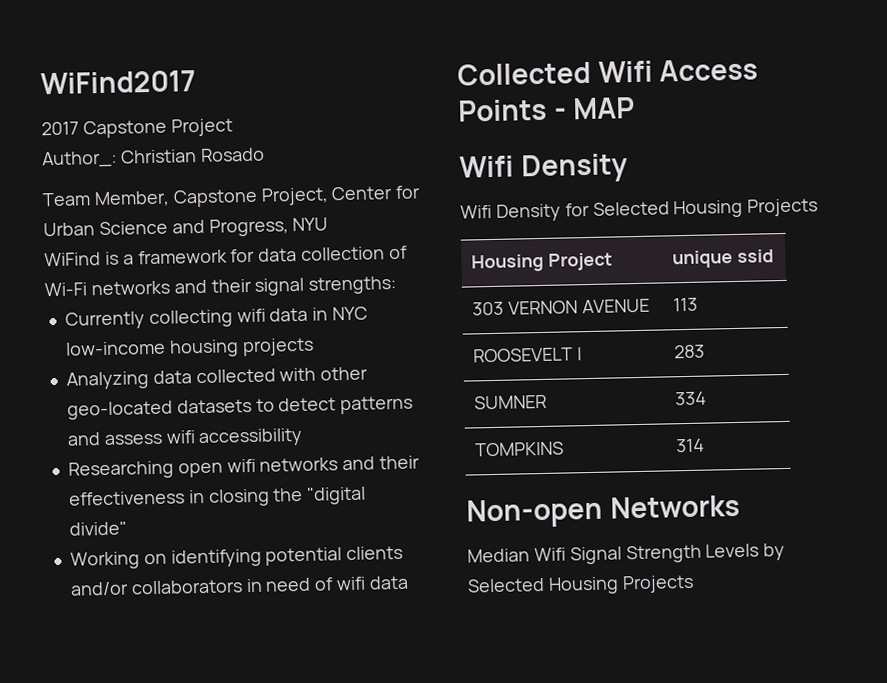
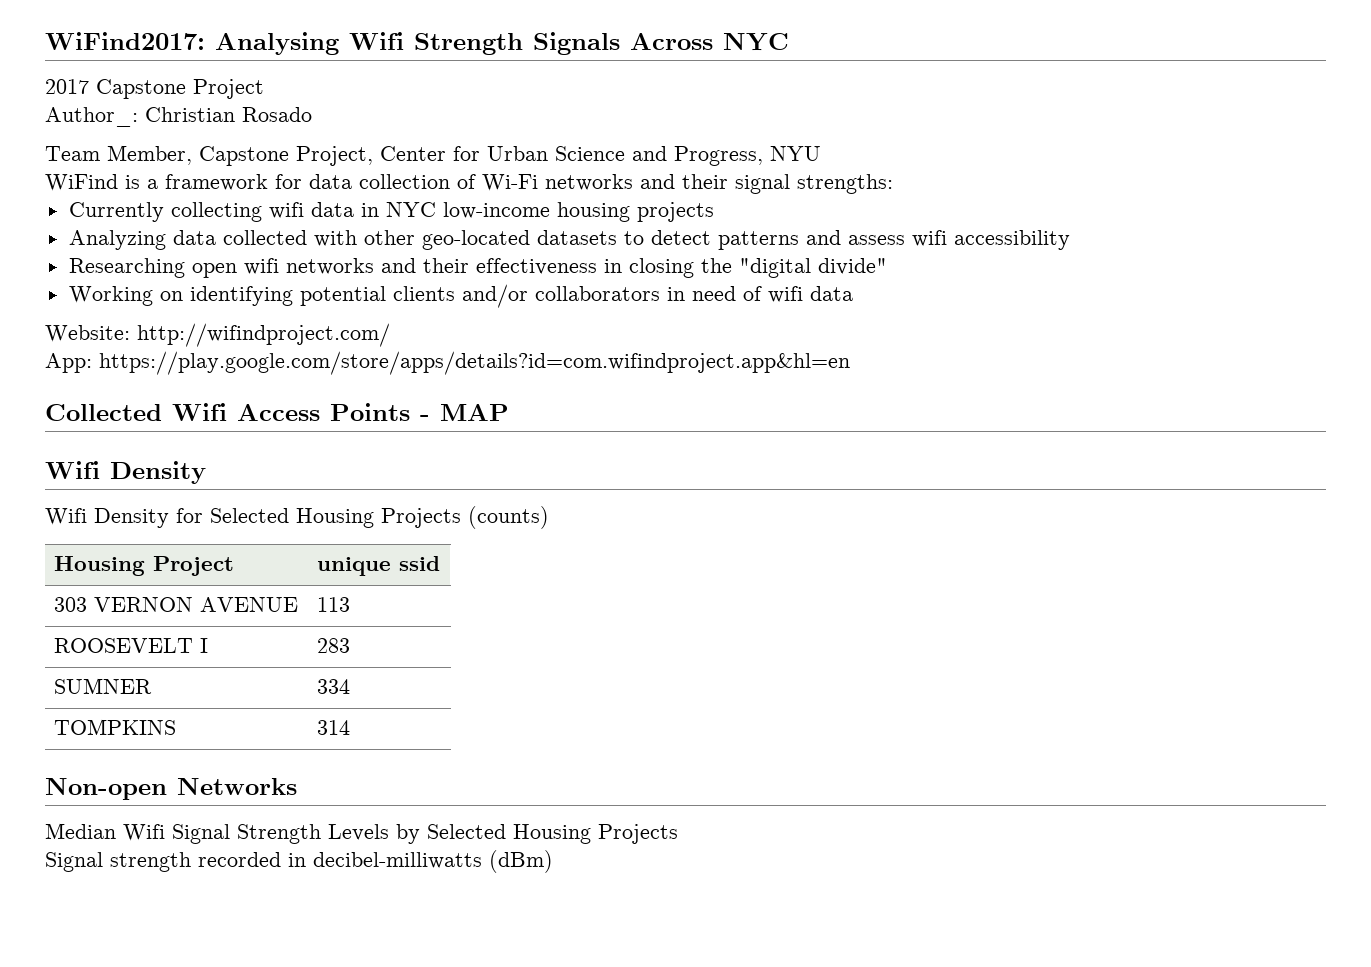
- WiFind2017
+ WiFind2017: Analysing Wifi Strength Signals Across NYC
+ Website: http://wifindproject.com/
+ App: https://play.google.com/store/apps/details?id=com.wifindproject.app&hl=en
- Wifi Density for Selected Housing Projects
+ Wifi Density for Selected Housing Projects (counts)
+ Signal strength recorded in decibel-milliwatts (dBm)

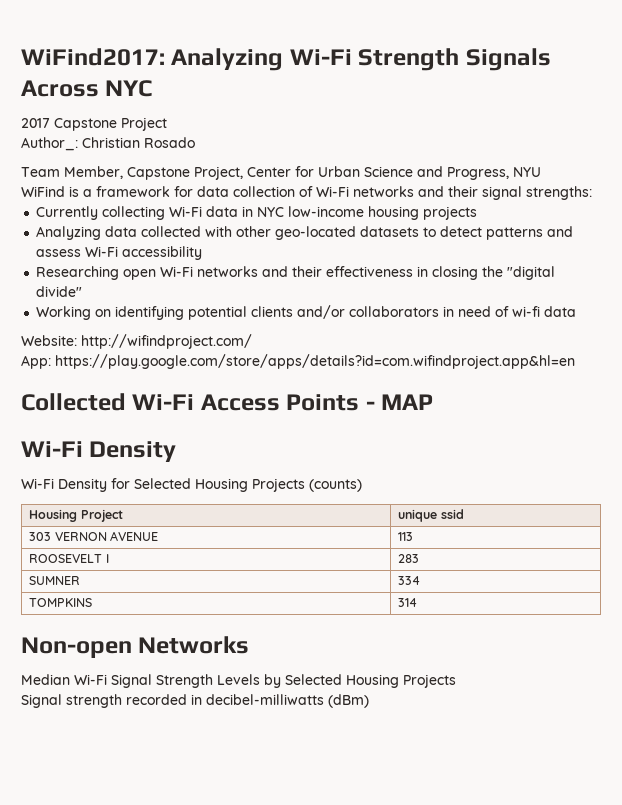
- WiFind2017: Analysing Wifi Strength Signals Across NYC
+ WiFind2017: Analyzing Wi-Fi Strength Signals Across NYC
- Currently collecting wifi data in NYC low-income housing projects
+ Currently collecting Wi-Fi data in NYC low-income housing projects
- Analyzing data collected with other geo-located datasets to detect patterns and assess wifi accessibility
+ Analyzing data collected with other geo-located datasets to detect patterns and assess Wi-Fi accessibility
- Researching open wifi networks and their effectiveness in closing the "digital divide"
+ Researching open Wi-Fi networks and their effectiveness in closing the "digital divide"
- Working on identifying potential clients and/or collaborators in need of wifi data
+ Working on identifying potential clients and/or collaborators in need of wi-fi data
- Collected Wifi Access Points - MAP
- Wifi Density
+ Collected Wi-Fi Access Points - MAP
+ Wi-Fi Density
- Wifi Density for Selected Housing Projects (counts)
+ Wi-Fi Density for Selected Housing Projects (counts)
- Median Wifi Signal Strength Levels by Selected Housing Projects
+ Median Wi-Fi Signal Strength Levels by Selected Housing Projects

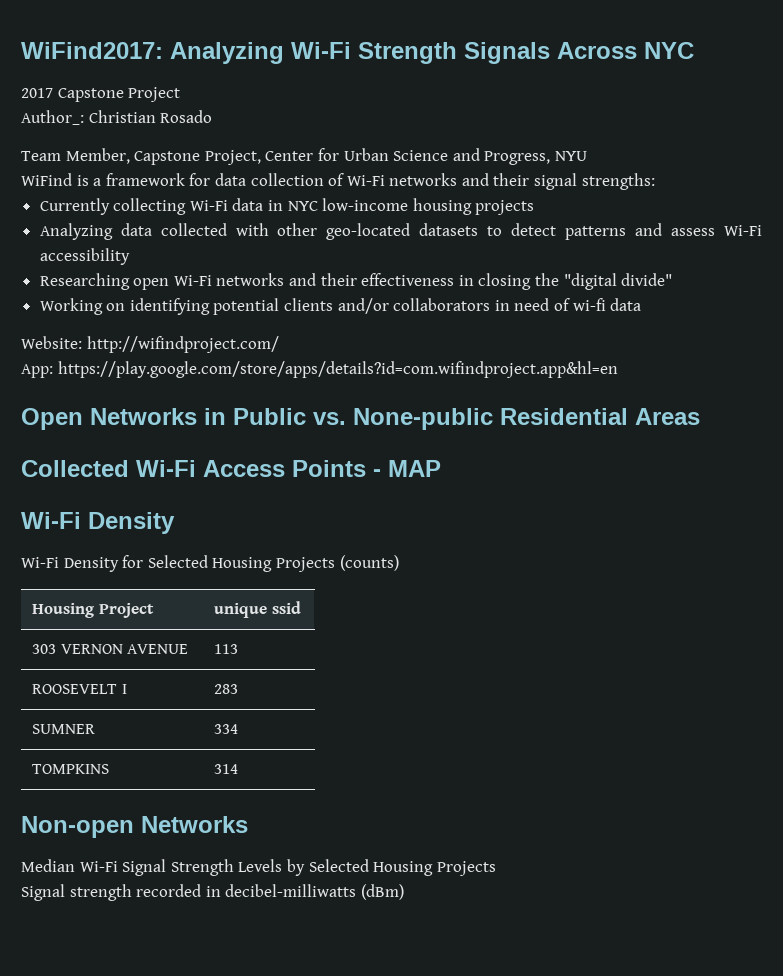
+ Open Networks in Public vs. None-public Residential Areas

